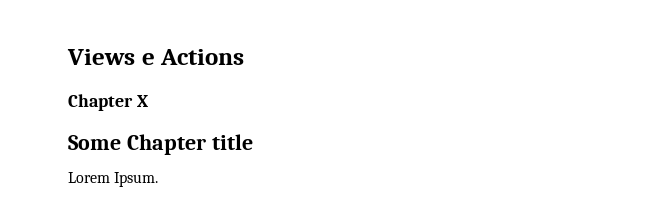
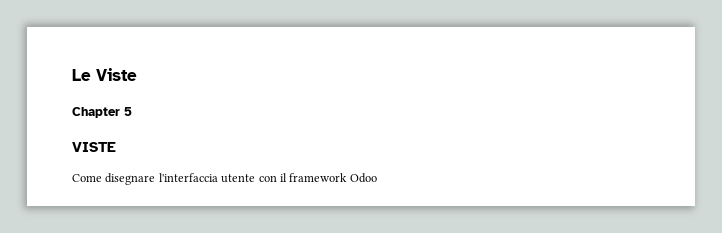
- Views e Actions
- Chapter X
- Some Chapter title
- Lorem Ipsum.
+ Le Viste
+ Chapter 5
+ VISTE
+ Come disegnare l'interfaccia utente con il framework Odoo

